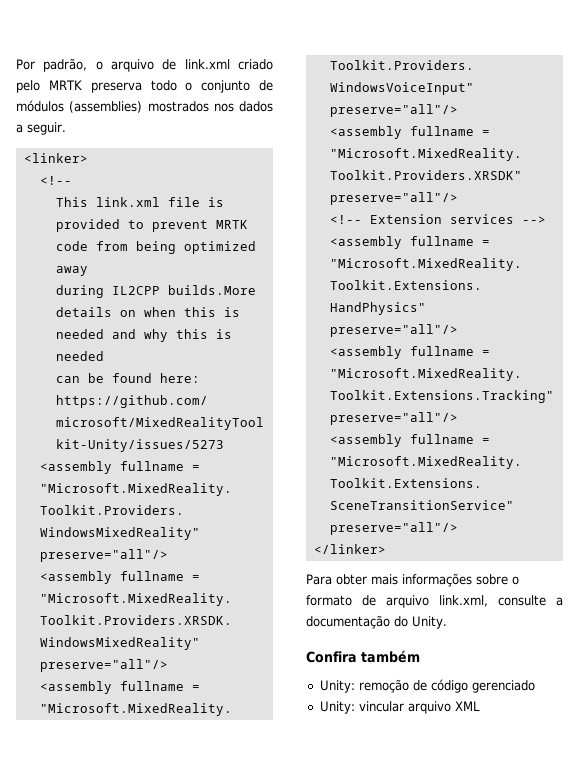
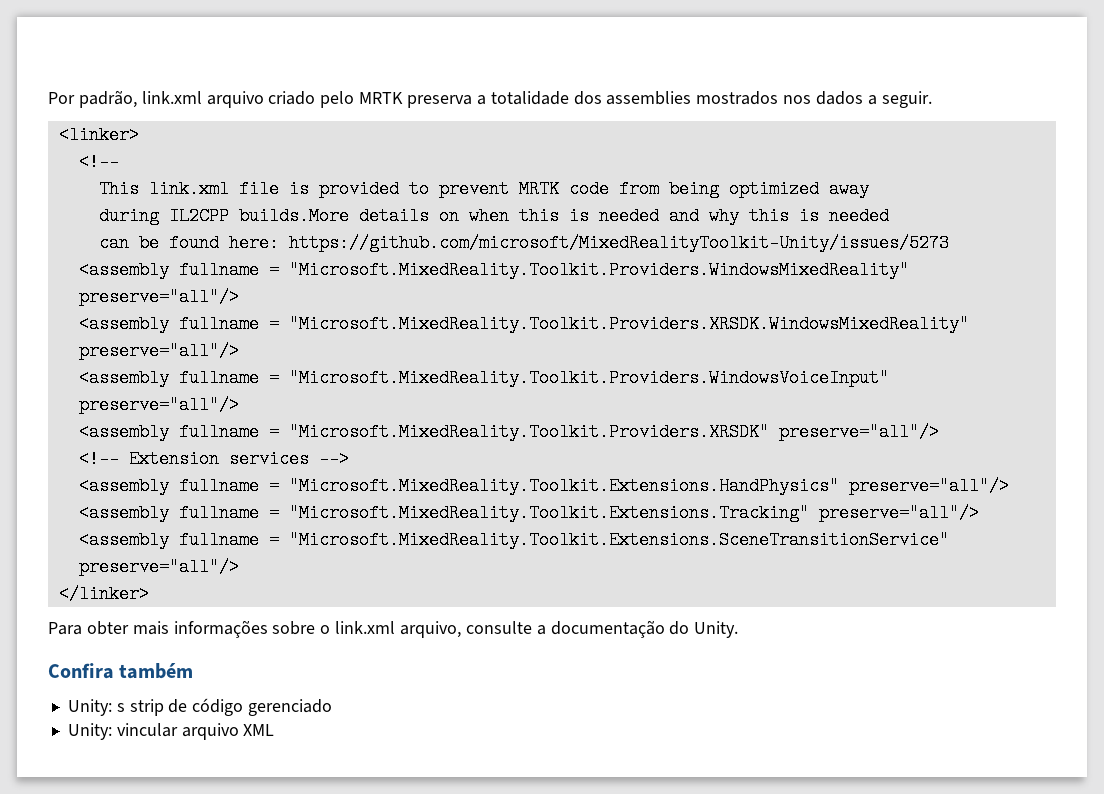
- Por padrão, o arquivo de link.xml criado pelo MRTK preserva todo o conjunto de módulos (assemblies) mostrados nos dados a seguir.
+ Por padrão, link.xml arquivo criado pelo MRTK preserva a totalidade dos assemblies mostrados nos dados a seguir.
- Para obter mais informações sobre o formato de arquivo link.xml, consulte a documentação do Unity.
+ Para obter mais informações sobre o link.xml arquivo, consulte a documentação do Unity.
- Unity: remoção de código gerenciado
+ Unity: s strip de código gerenciado

